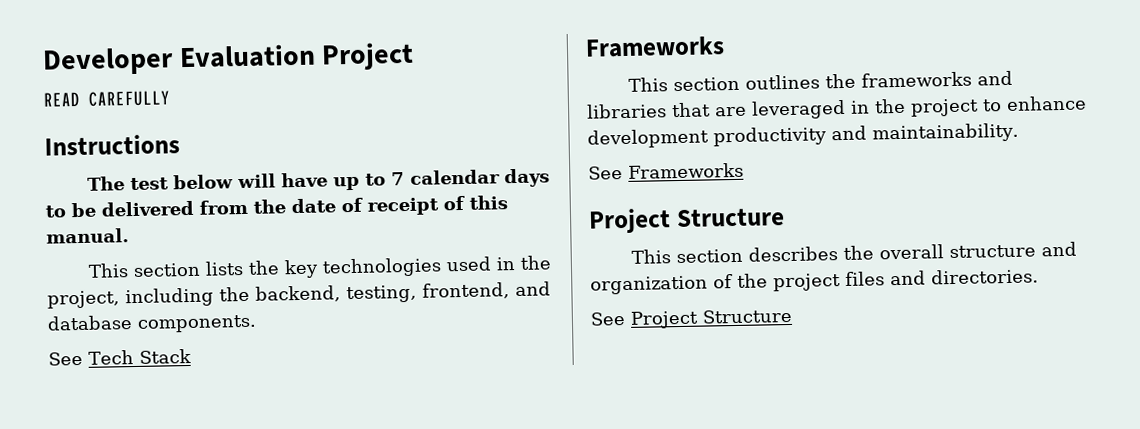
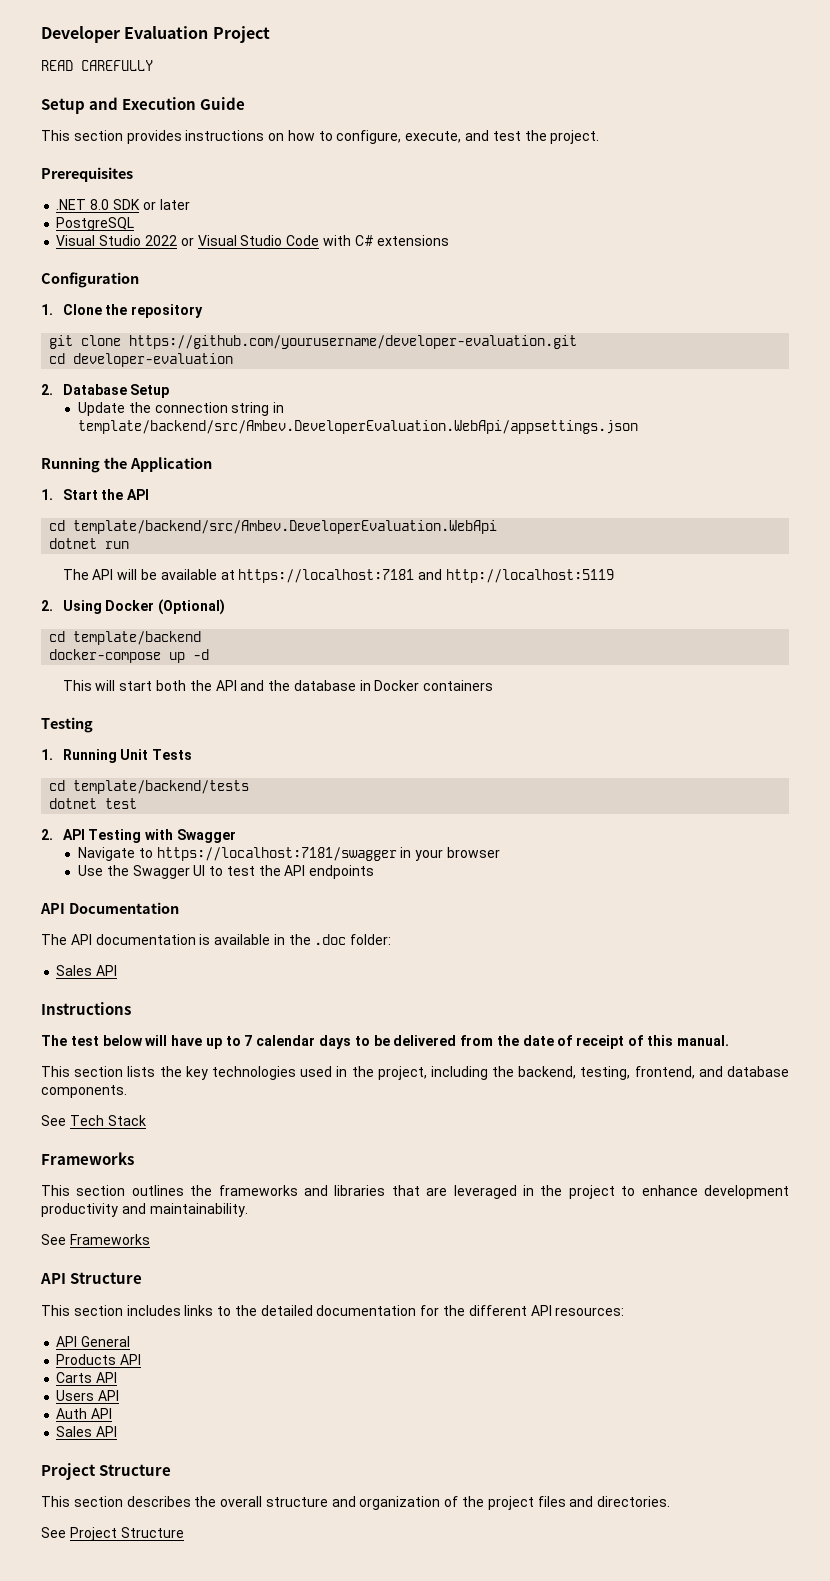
+ Setup and Execution Guide
+ This section provides instructions on how to configure, execute, and test the project.
+ Prerequisites
+ .NET 8.0 SDK or later
+ PostgreSQL
+ Visual Studio 2022 or Visual Studio Code with C# extensions
+ Configuration
+ 1. Clone the repository
+ git clone https://github.com/yourusername/developer-evaluation.git
+ cd developer-evaluation
+ 2. Database Setup
+ Update the connection string in template/backend/src/Ambev.DeveloperEvaluation.WebApi/appsettings.json
+ Running the Application
+ 1. Start the API
+ cd template/backend/src/Ambev.DeveloperEvaluation.WebApi
+ dotnet run
+ The API will be available at https://localhost:7181 and http://localhost:5119
+ 2. Using Docker (Optional)
+ cd template/backend
+ docker-compose up -d
+ This will start both the API and the database in Docker containers
+ Testing
+ 1. Running Unit Tests
+ cd template/backend/tests
+ dotnet test
+ 2. API Testing with Swagger
+ Navigate to https://localhost:7181/swagger in your browser
+ Use the Swagger UI to test the API endpoints
+ API Documentation
+ The API documentation is available in the .doc folder:
+ Sales API
+ API Structure
+ This section includes links to the detailed documentation for the different API resources:
+ API General
+ Products API
+ Carts API
+ Users API
+ Auth API
+ Sales API

